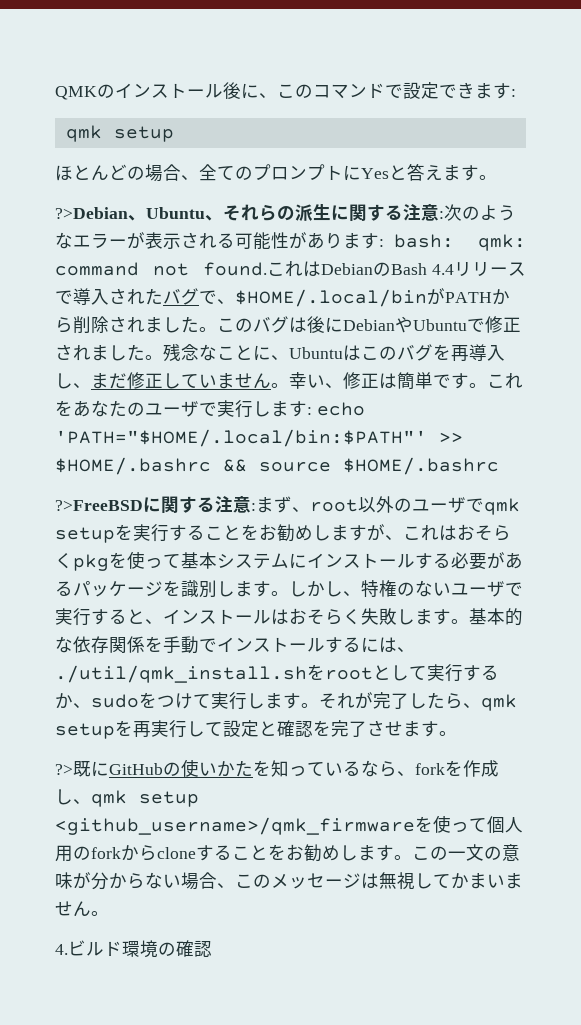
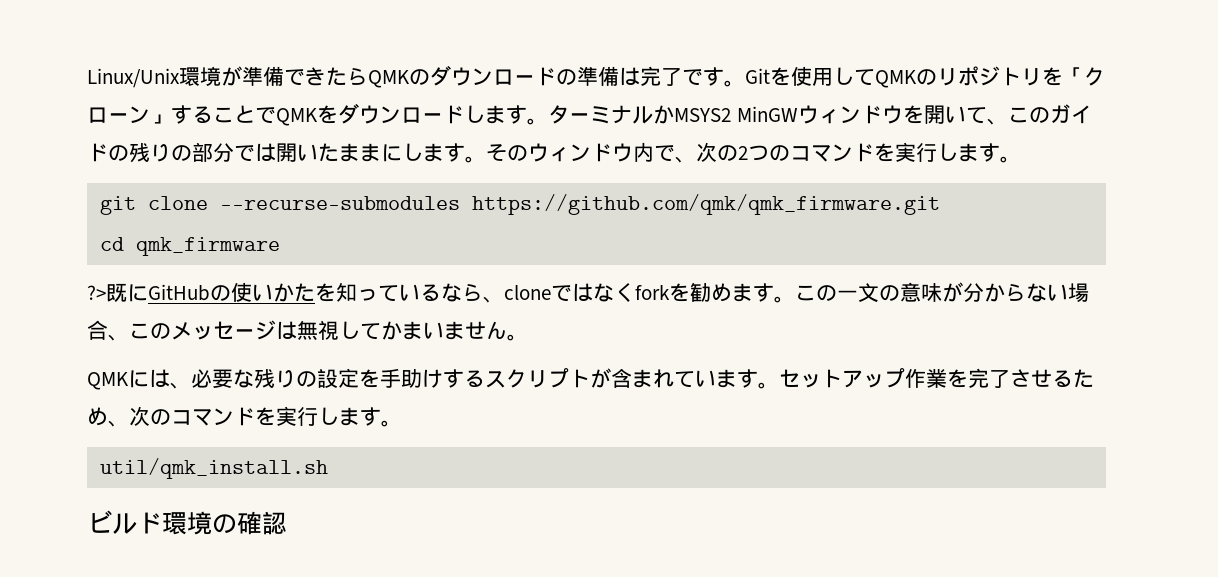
- QMKのインストール後に、このコマンドで設定できます:
- qmk setup
- ほとんどの場合、全てのプロンプトにYesと答えます。
- ?>Debian、Ubuntu、それらの派生に関する注意:次のようなエラーが表示される可能性があります: bash: qmk: command not found.これはDebianのBash 4.4リリースで導入されたバグで、$HOME/.local/binがPATHから削除されました。このバグは後にDebianやUbuntuで修正されました。残念なことに、Ubuntuはこのバグを再導入し、まだ修正していません。幸い、修正は簡単です。これをあなたのユーザで実行します: echo 'PATH="$HOME/.local/bin:$PATH"' >> $HOME/.bashrc && source $HOME/.bashrc
- ?>FreeBSDに関する注意:まず、root以外のユーザでqmk setupを実行することをお勧めしますが、これはおそらくpkgを使って基本システムにインストールする必要があるパッケージを識別します。しかし、特権のないユーザで実行すると、インストールはおそらく失敗します。基本的な依存関係を手動でインストールするには、./util/qmk_install.shをrootとして実行するか、sudoをつけて実行します。それが完了したら、qmk setupを再実行して設定と確認を完了させます。
+ Linux/Unix環境が準備できたらQMKのダウンロードの準備は完了です。Gitを使用してQMKのリポジトリを「クローン」することでQMKをダウンロードします。ターミナルかMSYS2 MinGWウィンドウを開いて、このガイドの残りの部分では開いたままにします。そのウィンドウ内で、次の2つのコマンドを実行します。
+ git clone --recurse-submodules https://github.com/qmk/qmk_firmware.git
+ cd qmk_firmware
- ?>既にGitHubの使いかたを知っているなら、forkを作成し、qmk setup <github_username>/qmk_firmwareを使って個人用のforkからcloneすることをお勧めします。
+ ?>既にGitHubの使いかたを知っているなら、cloneではなくforkを勧めます。
- 4.ビルド環境の確認
+ QMKには、必要な残りの設定を手助けするスクリプトが含まれています。セットアップ作業を完了させるため、次のコマンドを実行します。
+ util/qmk_install.sh
+ ビルド環境の確認

